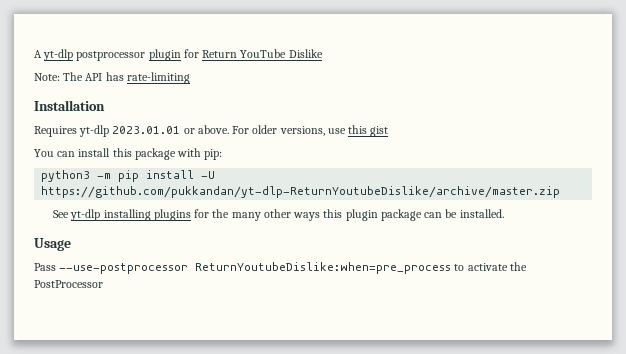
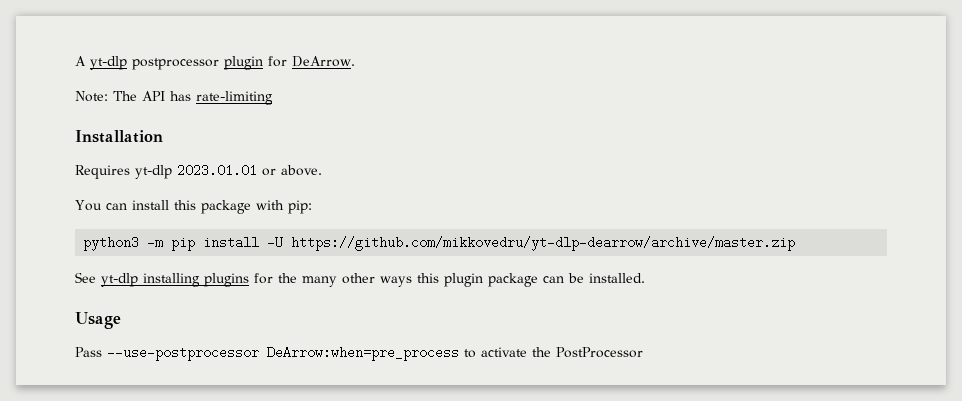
- A yt-dlp postprocessor plugin for Return YouTube Dislike
+ A yt-dlp postprocessor plugin for DeArrow.
- For older versions, use this gist
- python3 -m pip install -U https://github.com/pukkandan/yt-dlp-ReturnYoutubeDislike/archive/master.zip
+ python3 -m pip install -U https://github.com/mikkovedru/yt-dlp-dearrow/archive/master.zip
- Pass --use-postprocessor ReturnYoutubeDislike:when=pre_process to activate the PostProcessor
+ Pass --use-postprocessor DeArrow:when=pre_process to activate the PostProcessor

